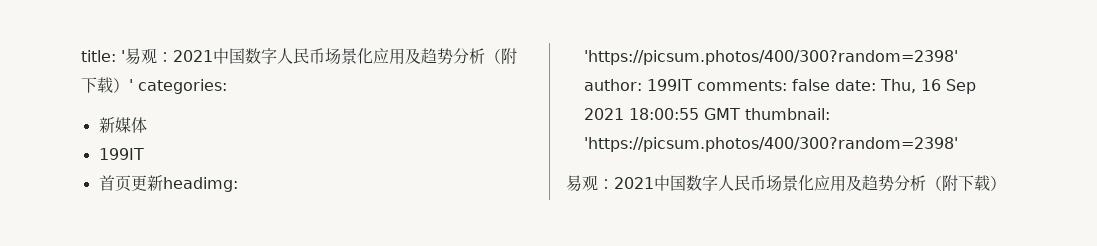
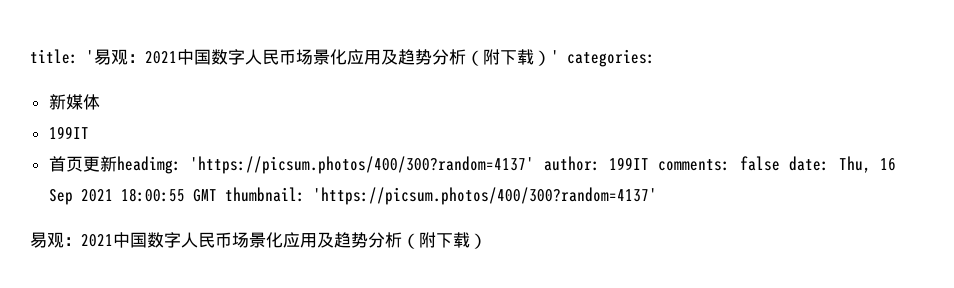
- 首页更新headimg: 'https://picsum.photos/400/300?random=2398' author: 199IT comments: false date: Thu, 16 Sep 2021 18:00:55 GMT thumbnail: 'https://picsum.photos/400/300?random=2398'
+ 首页更新headimg: 'https://picsum.photos/400/300?random=4137' author: 199IT comments: false date: Thu, 16 Sep 2021 18:00:55 GMT thumbnail: 'https://picsum.photos/400/300?random=4137'

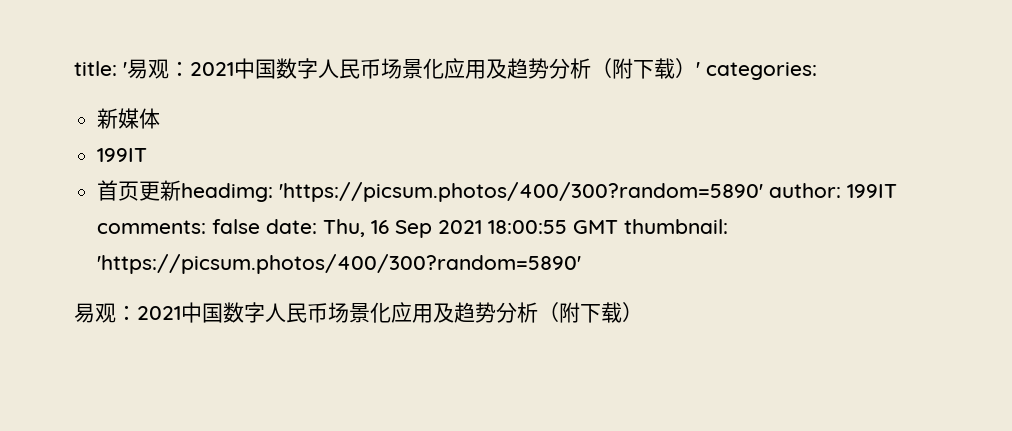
- 首页更新headimg: 'https://picsum.photos/400/300?random=4137' author: 199IT comments: false date: Thu, 16 Sep 2021 18:00:55 GMT thumbnail: 'https://picsum.photos/400/300?random=4137'
+ 首页更新headimg: 'https://picsum.photos/400/300?random=5890' author: 199IT comments: false date: Thu, 16 Sep 2021 18:00:55 GMT thumbnail: 'https://picsum.photos/400/300?random=5890'

